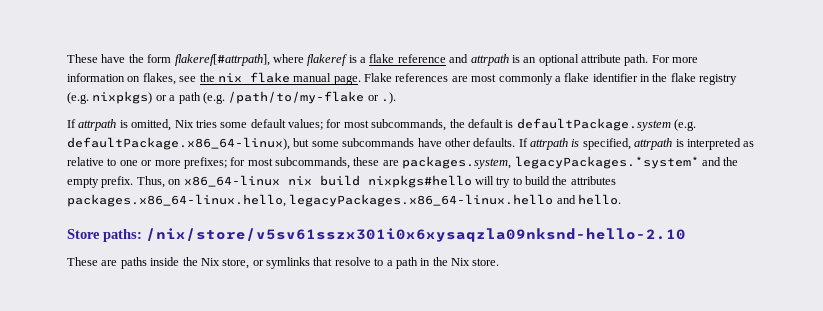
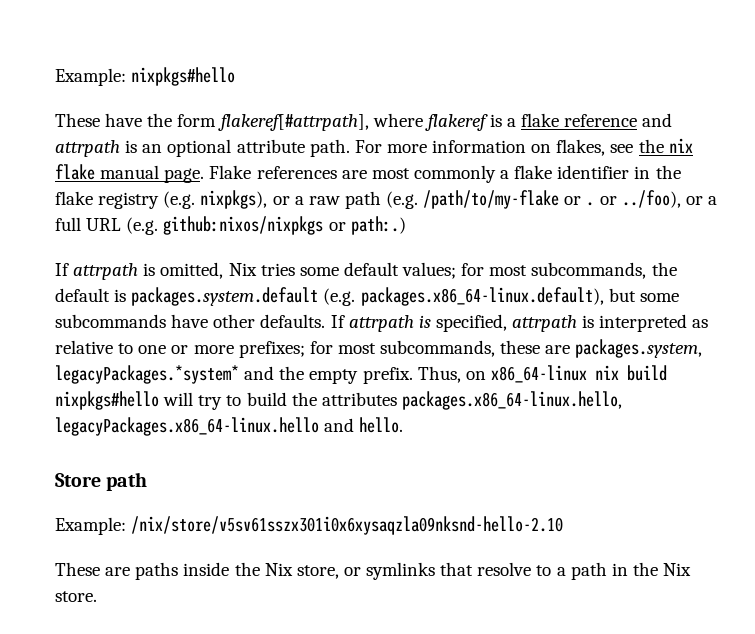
+ Example: nixpkgs#hello
- Flake references are most commonly a flake identifier in the flake registry (e.g. nixpkgs) or a path (e.g. /path/to/my-flake or .).
+ Flake references are most commonly a flake identifier in the flake registry (e.g. nixpkgs), or a raw path (e.g. /path/to/my-flake or . or ../foo), or a full URL (e.g. github:nixos/nixpkgs or path:.)
- If attrpath is omitted, Nix tries some default values; for most subcommands, the default is defaultPackage.system (e.g. defaultPackage.x86_64-linux), but some subcommands have other defaults.
+ If attrpath is omitted, Nix tries some default values; for most subcommands, the default is packages.system.default (e.g. packages.x86_64-linux.default), but some subcommands have other defaults.
- Store paths: /nix/store/v5sv61sszx301i0x6xysaqzla09nksnd-hello-2.10
+ Store path
+ Example: /nix/store/v5sv61sszx301i0x6xysaqzla09nksnd-hello-2.10

